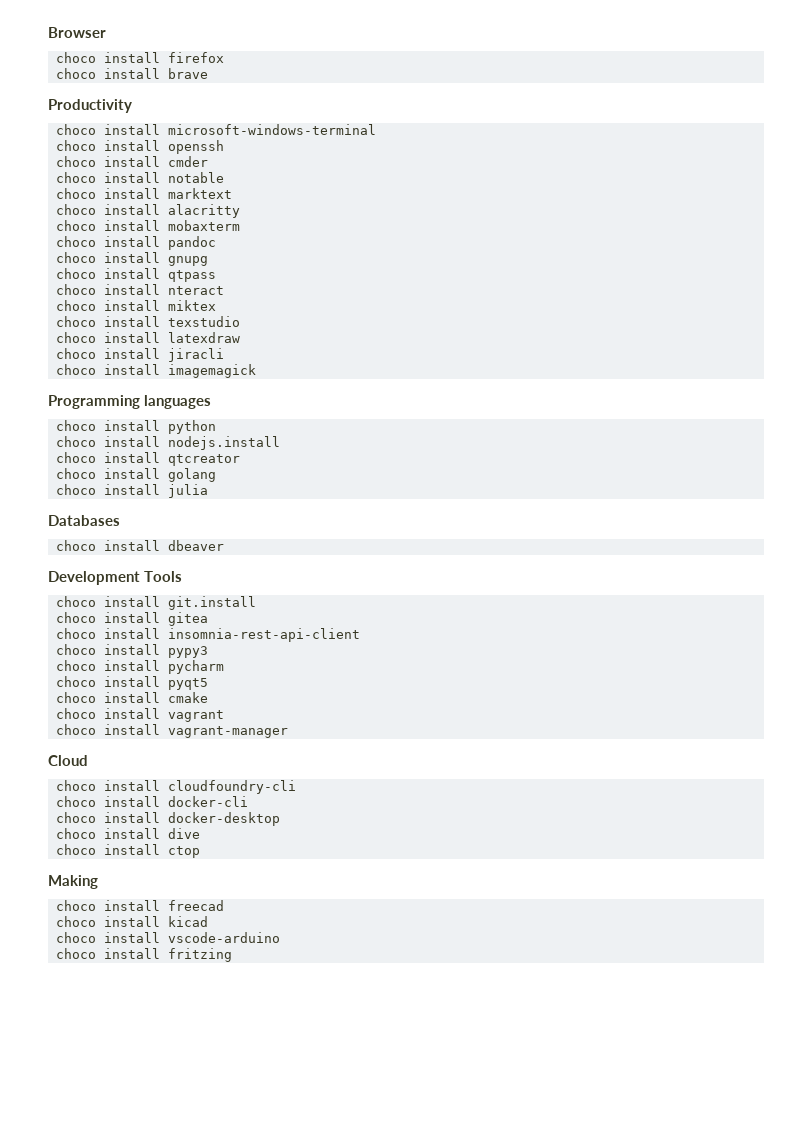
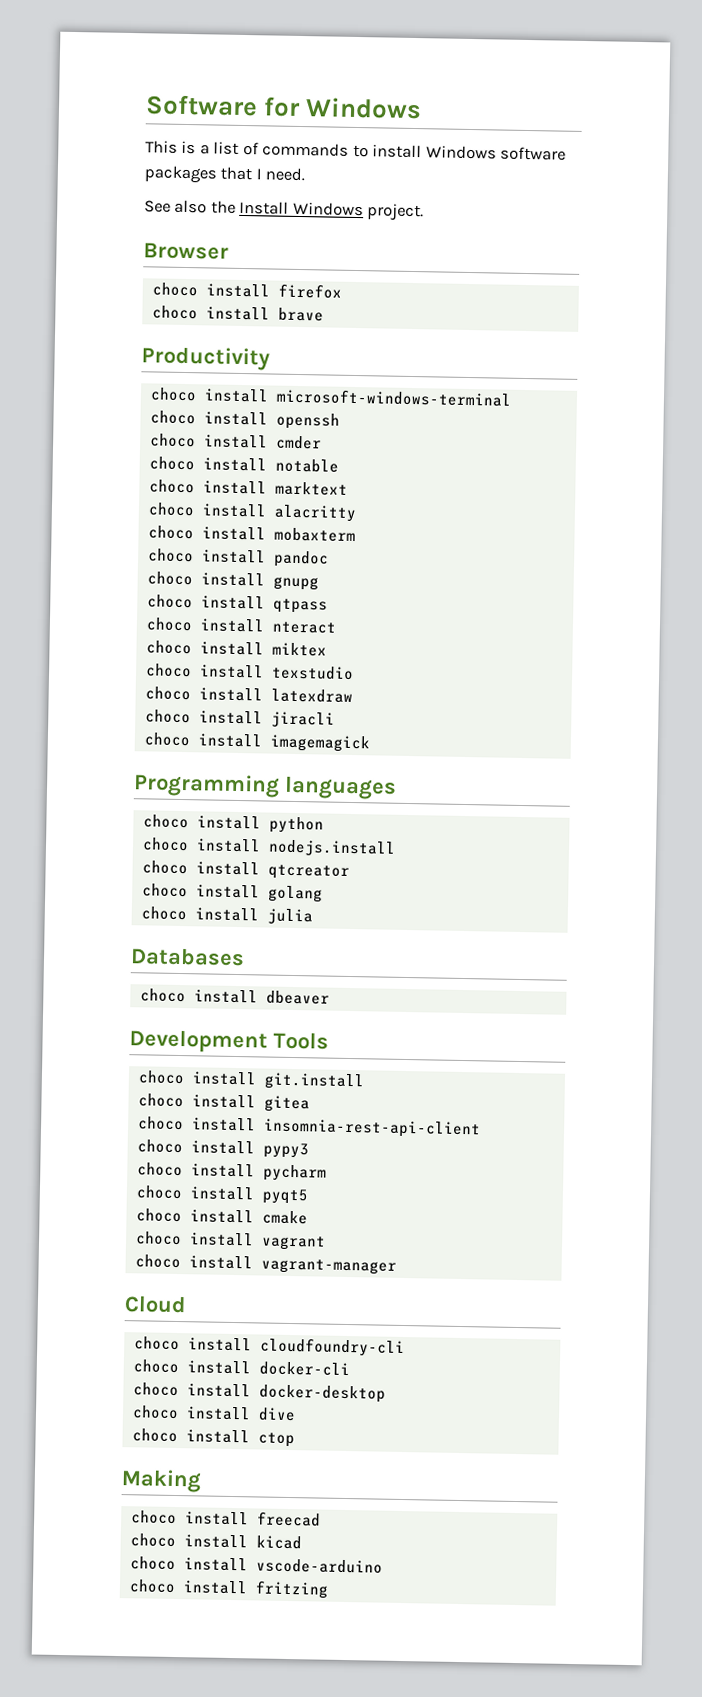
+ Software for Windows
+ This is a list of commands to install Windows software packages that I need.
+ See also the Install Windows project.

